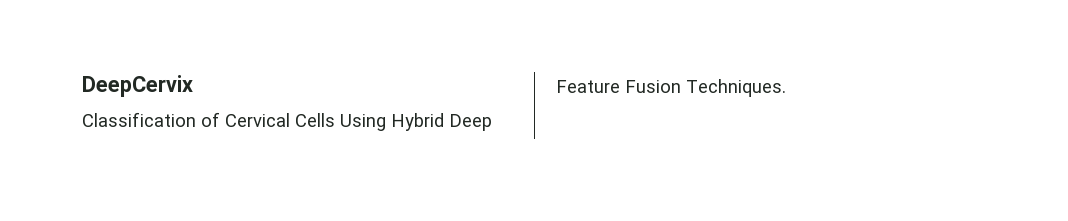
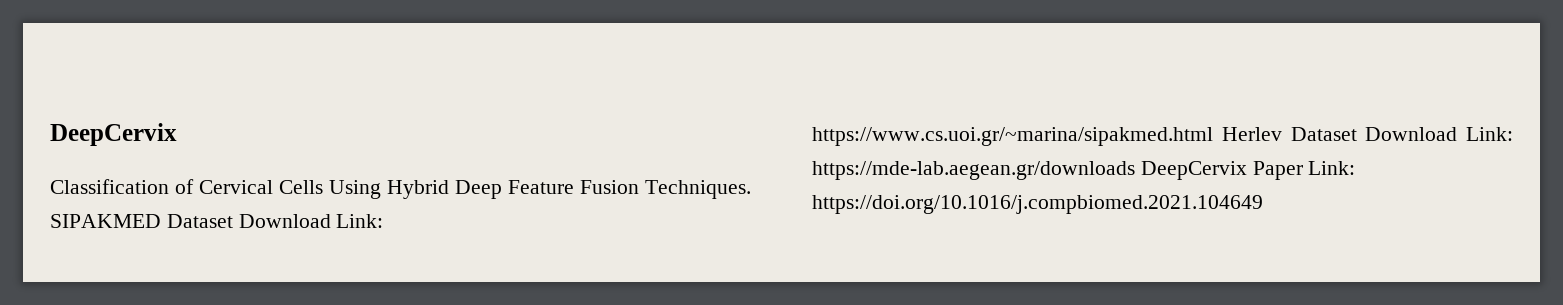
+ SIPAKMED Dataset Download Link: https://www.cs.uoi.gr/~marina/sipakmed.html Herlev Dataset Download Link: https://mde-lab.aegean.gr/downloads DeepCervix Paper Link: https://doi.org/10.1016/j.compbiomed.2021.104649

